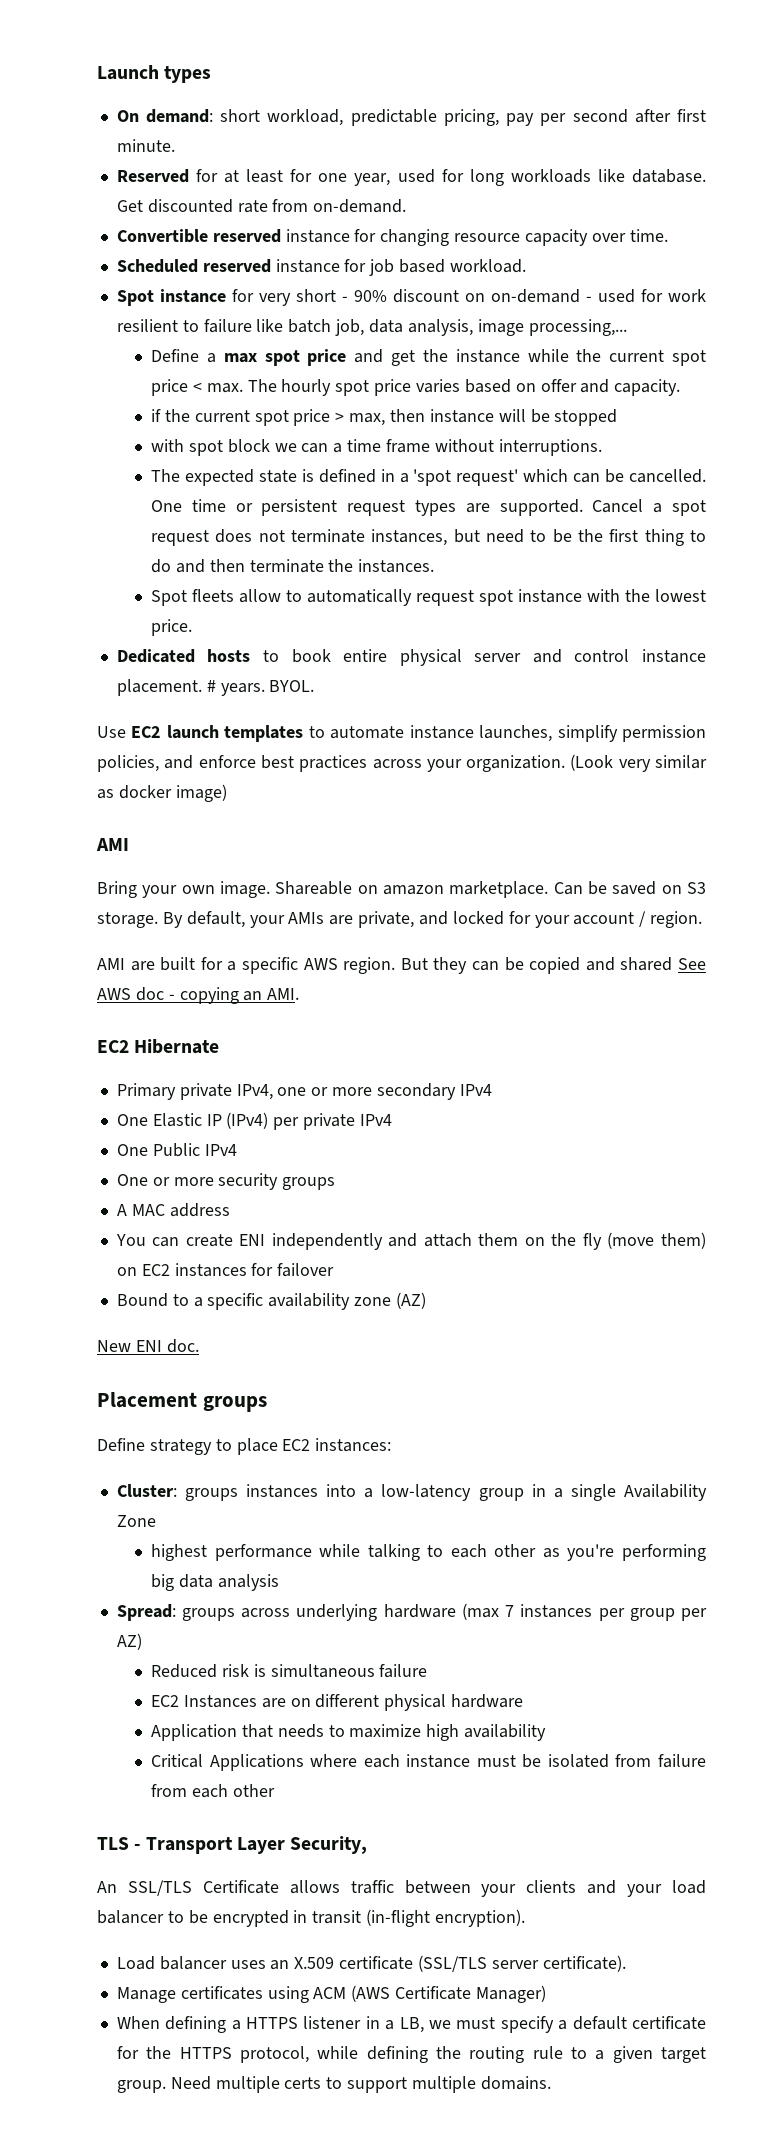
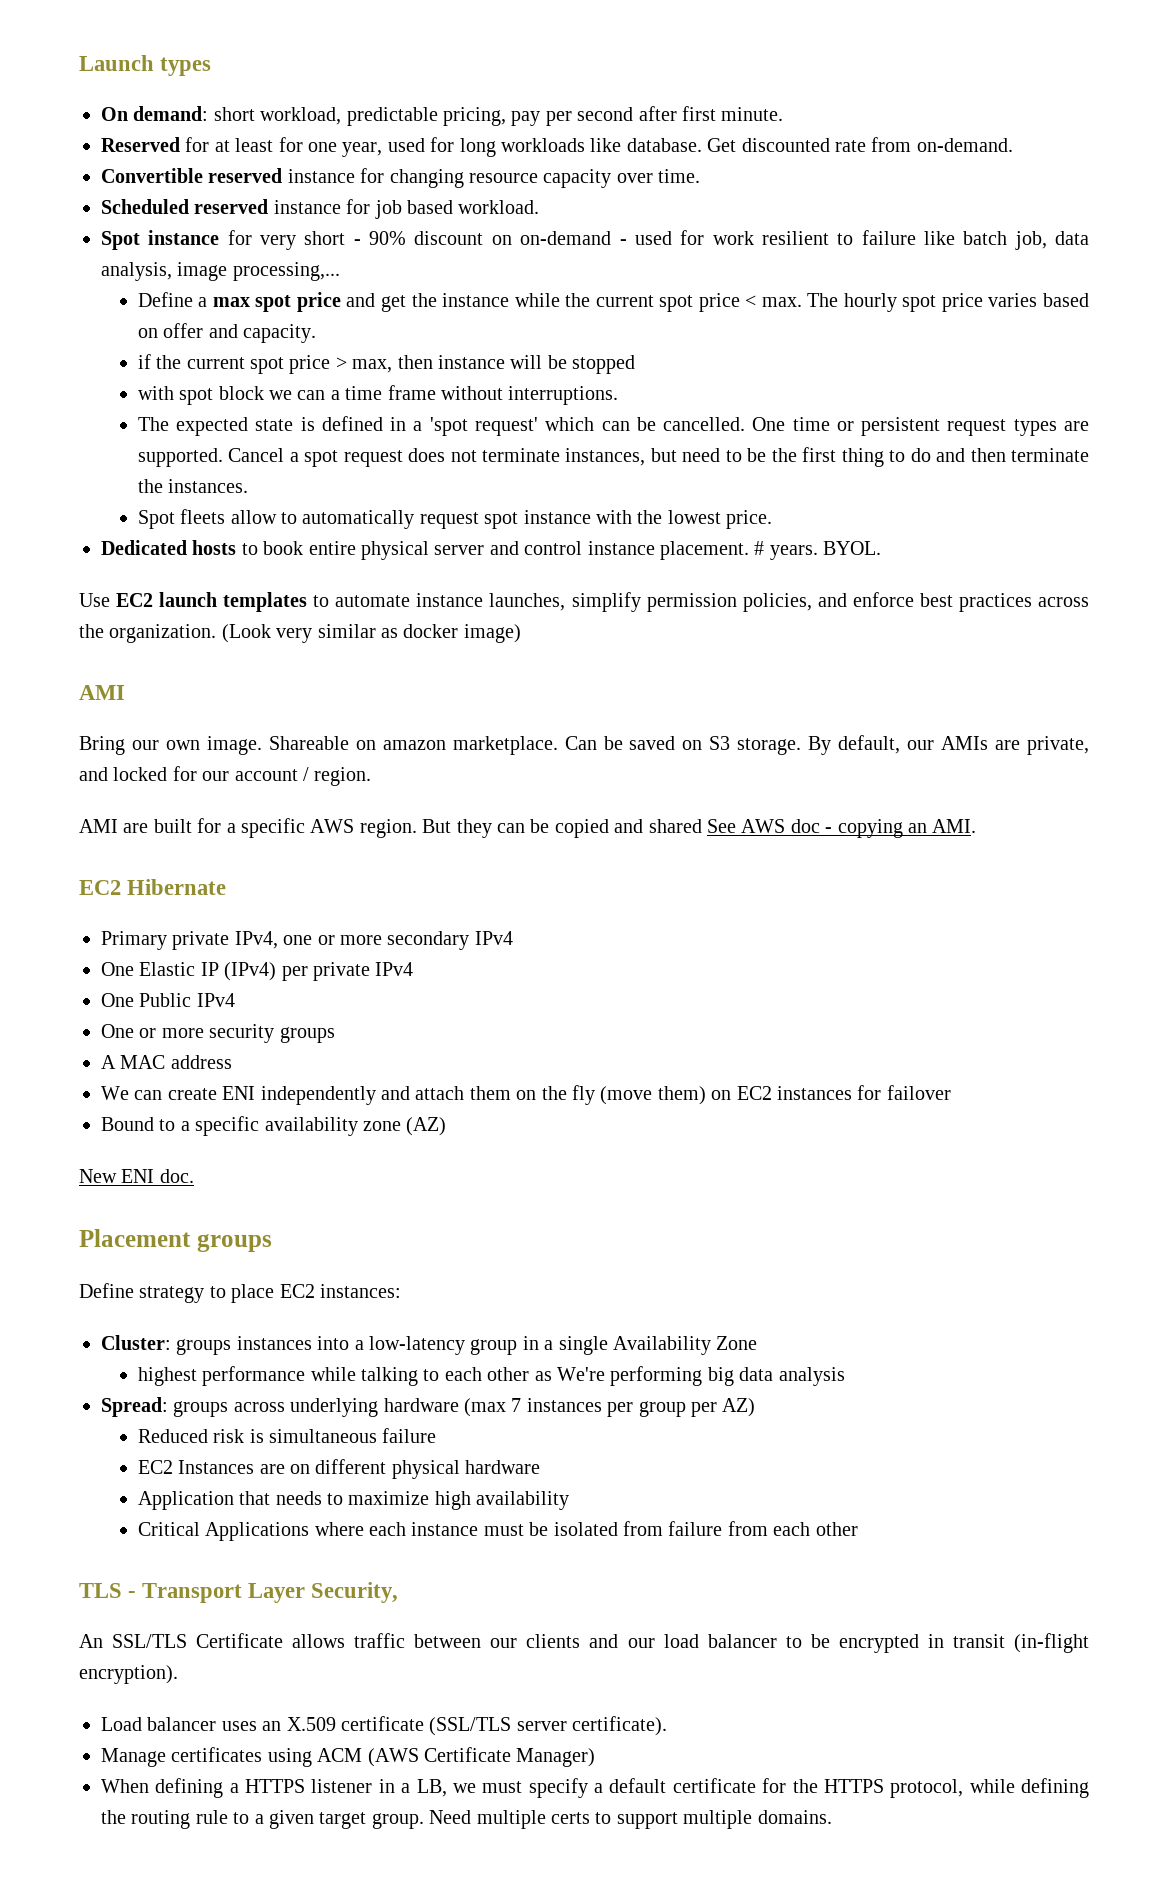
- Use EC2 launch templates to automate instance launches, simplify permission policies, and enforce best practices across your organization.
+ Use EC2 launch templates to automate instance launches, simplify permission policies, and enforce best practices across the organization.
- Bring your own image.
+ Bring our own image.
- By default, your AMIs are private, and locked for your account / region.
+ By default, our AMIs are private, and locked for our account / region.
- You can create ENI independently and attach them on the fly (move them) on EC2 instances for failover
+ We can create ENI independently and attach them on the fly (move them) on EC2 instances for failover
- highest performance while talking to each other as you're performing big data analysis
+ highest performance while talking to each other as We're performing big data analysis
- An SSL/TLS Certificate allows traffic between your clients and your load balancer to be encrypted in transit (in-flight encryption).
+ An SSL/TLS Certificate allows traffic between our clients and our load balancer to be encrypted in transit (in-flight encryption).

